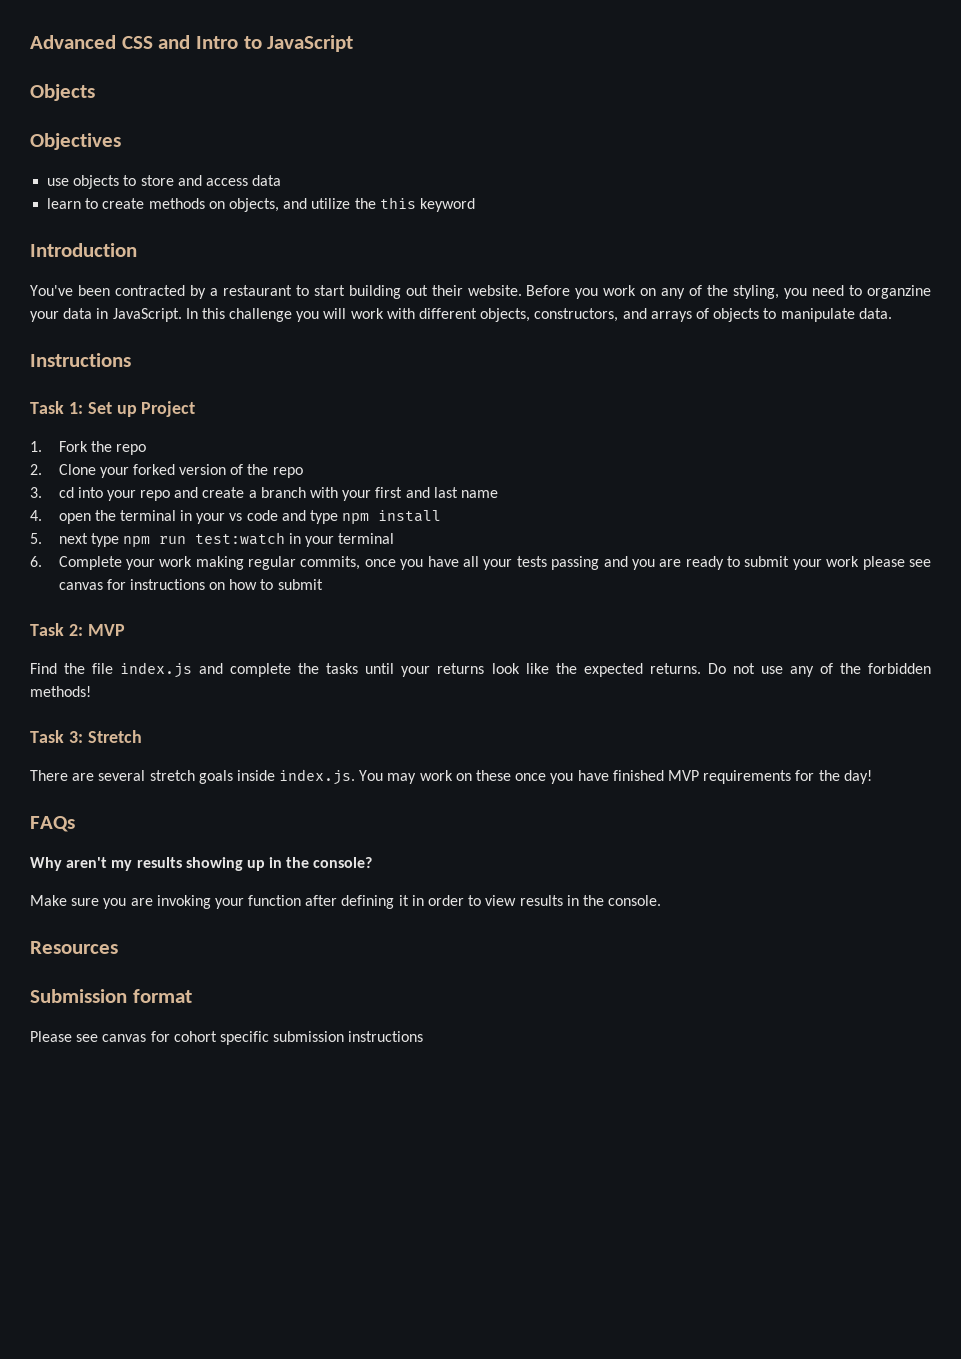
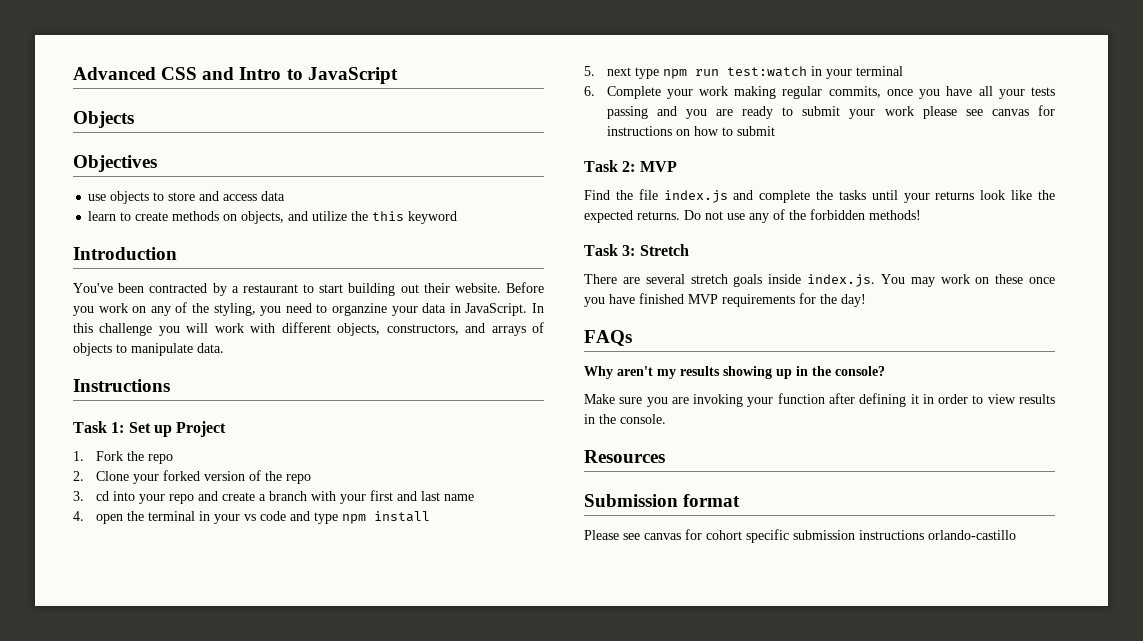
- Please see canvas for cohort specific submission instructions
+ Please see canvas for cohort specific submission instructions orlando-castillo

